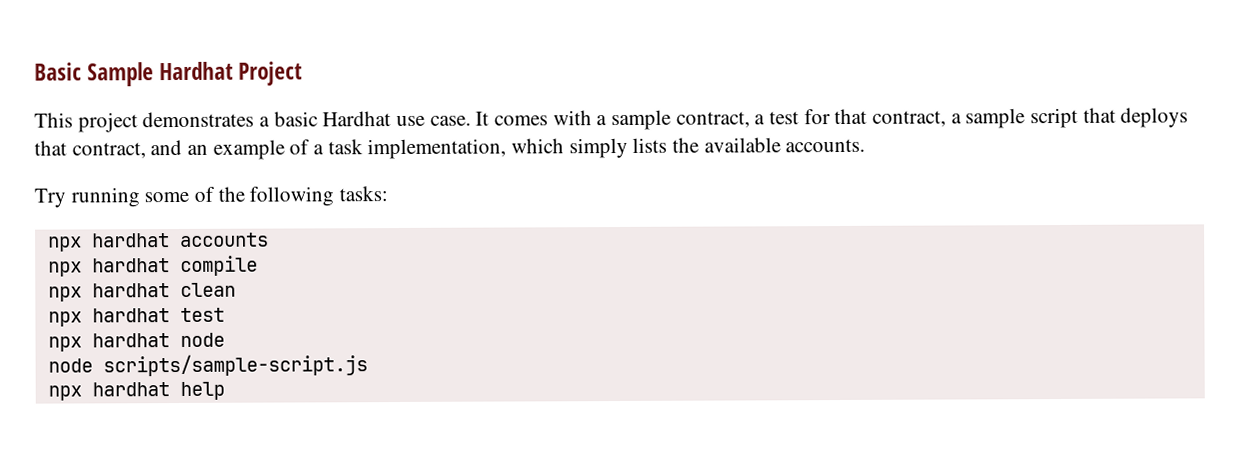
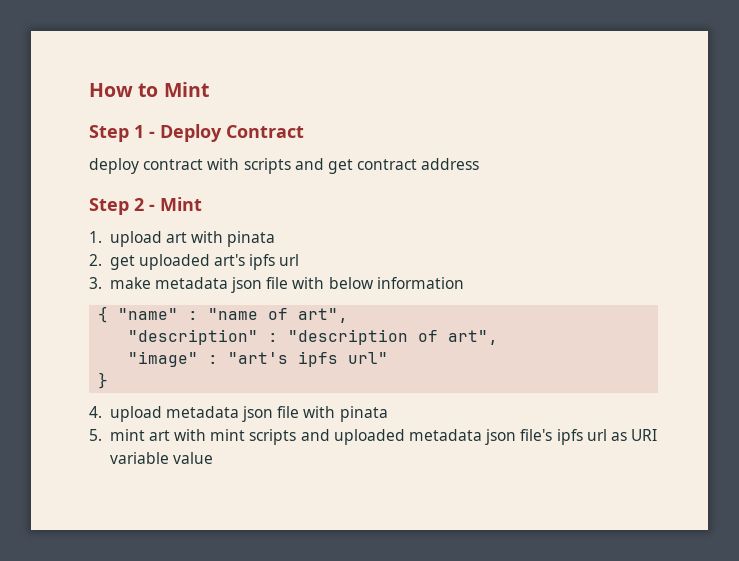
- Basic Sample Hardhat Project
- This project demonstrates a basic Hardhat use case. It comes with a sample contract, a test for that contract, a sample script that deploys that contract, and an example of a task implementation, which simply lists the available accounts.
- Try running some of the following tasks:
- npx hardhat accounts
- npx hardhat compile
- npx hardhat clean
- npx hardhat test
- npx hardhat node
- node scripts/sample-script.js
- npx hardhat help
+ How to Mint
+ Step 1 - Deploy Contract
+ deploy contract with scripts and get contract address
+ Step 2 - Mint
+ 1. upload art with pinata
+ 2. get uploaded art's ipfs url
+ 3. make metadata json file with below information
+ { "name" : "name of art",
+ "description" : "description of art",
+ "image" : "art's ipfs url"
+ }
+ 4. upload metadata json file with pinata
+ 5. mint art with mint scripts and uploaded metadata json file's ipfs url as URI variable value

